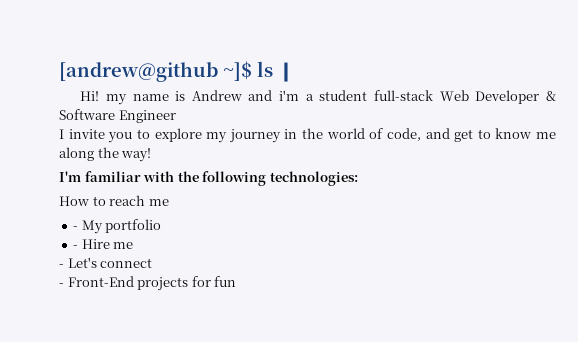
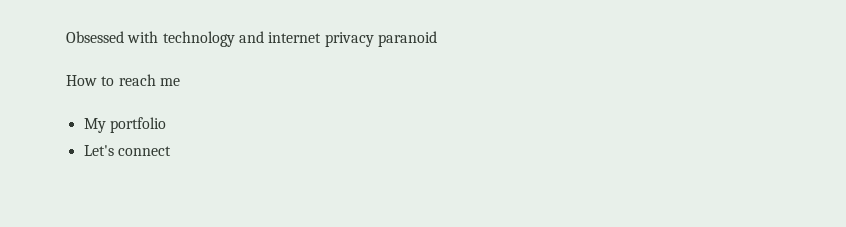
- [andrew@github ~]$ ls ❙
- Hi! my name is Andrew and i'm a student full-stack Web Developer & Software Engineer
- I invite you to explore my journey in the world of code, and get to know me along the way!
- I'm familiar with the following technologies:
+ Obsessed with technology and internet privacy paranoid
- - My portfolio
+ My portfolio
- - Hire me
- - Let's connect
- - Front-End projects for fun
+ Let's connect

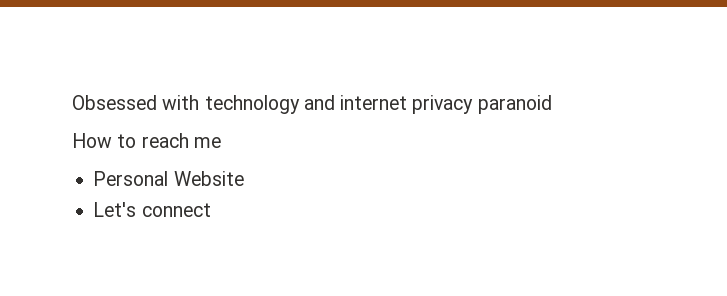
- My portfolio
+ Personal Website

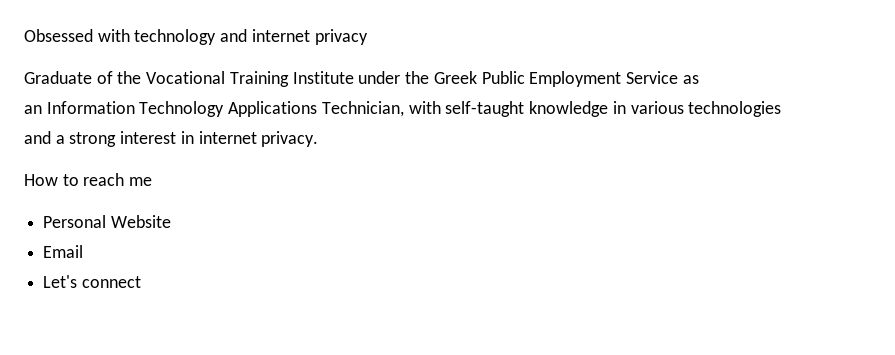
- Obsessed with technology and internet privacy paranoid
+ Obsessed with technology and internet privacy
+ Graduate of the Vocational Training Institute under the Greek Public Employment Service as
+ an Information Technology Applications Technician, with self-taught knowledge in various technologies
+ and a strong interest in internet privacy.
+ Email

